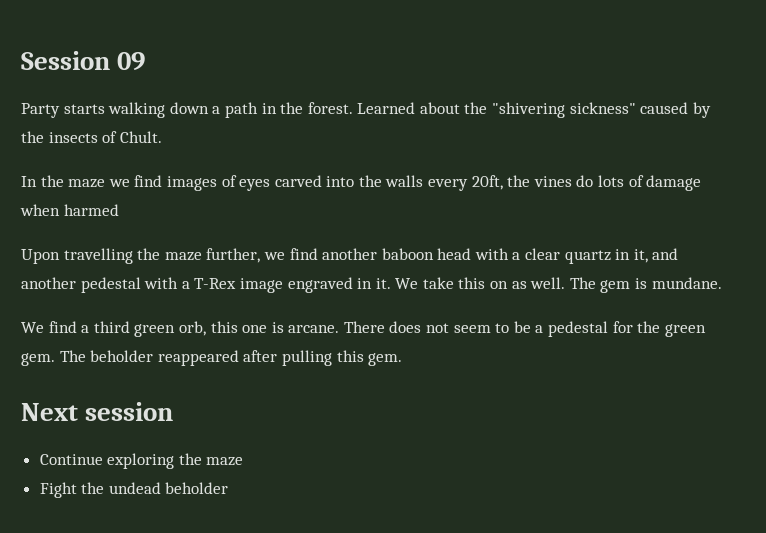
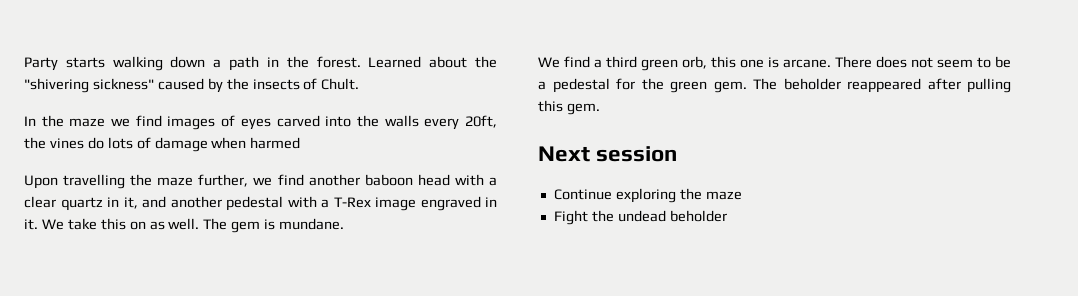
- Session 09

